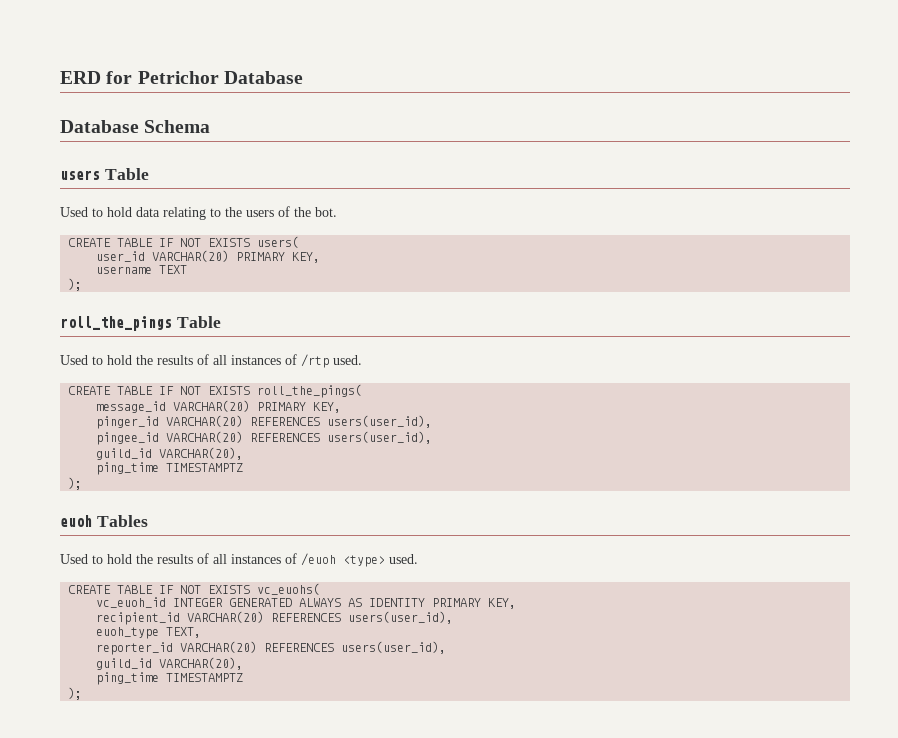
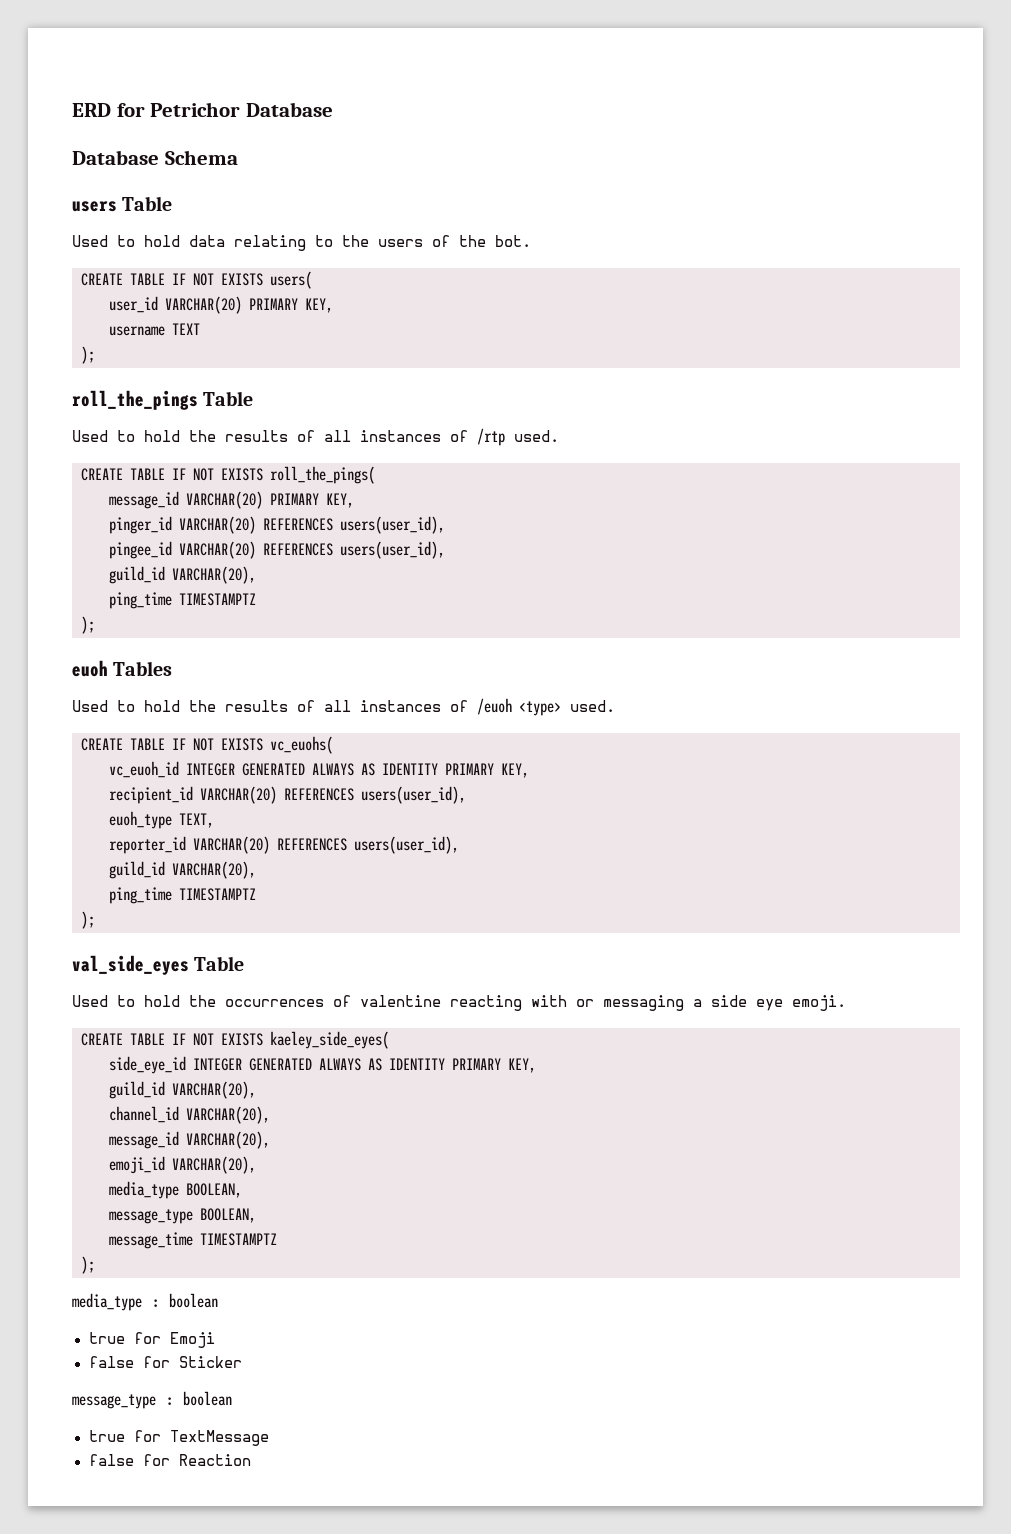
+ val_side_eyes Table
+ Used to hold the occurrences of valentine reacting with or messaging a side eye emoji.
+ CREATE TABLE IF NOT EXISTS kaeley_side_eyes(
+ side_eye_id INTEGER GENERATED ALWAYS AS IDENTITY PRIMARY KEY,
+ guild_id VARCHAR(20),
+ channel_id VARCHAR(20),
+ message_id VARCHAR(20),
+ emoji_id VARCHAR(20),
+ media_type BOOLEAN,
+ message_type BOOLEAN,
+ message_time TIMESTAMPTZ
+ );
+ media_type : boolean
+ true for Emoji
+ false for Sticker
+ message_type : boolean
+ true for TextMessage
+ false for Reaction

